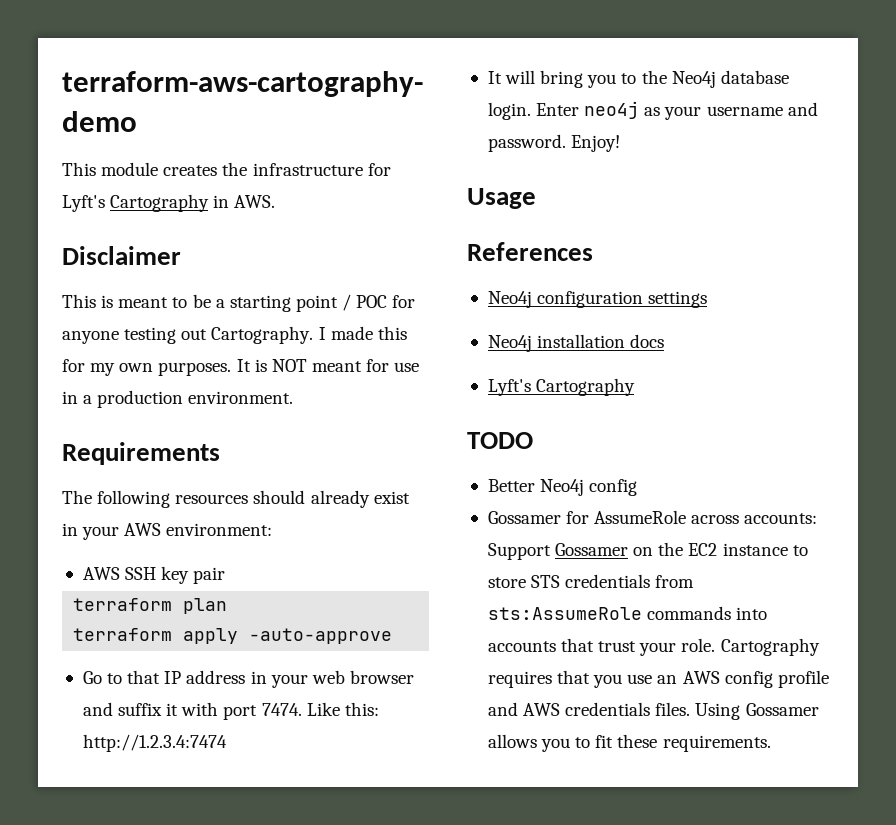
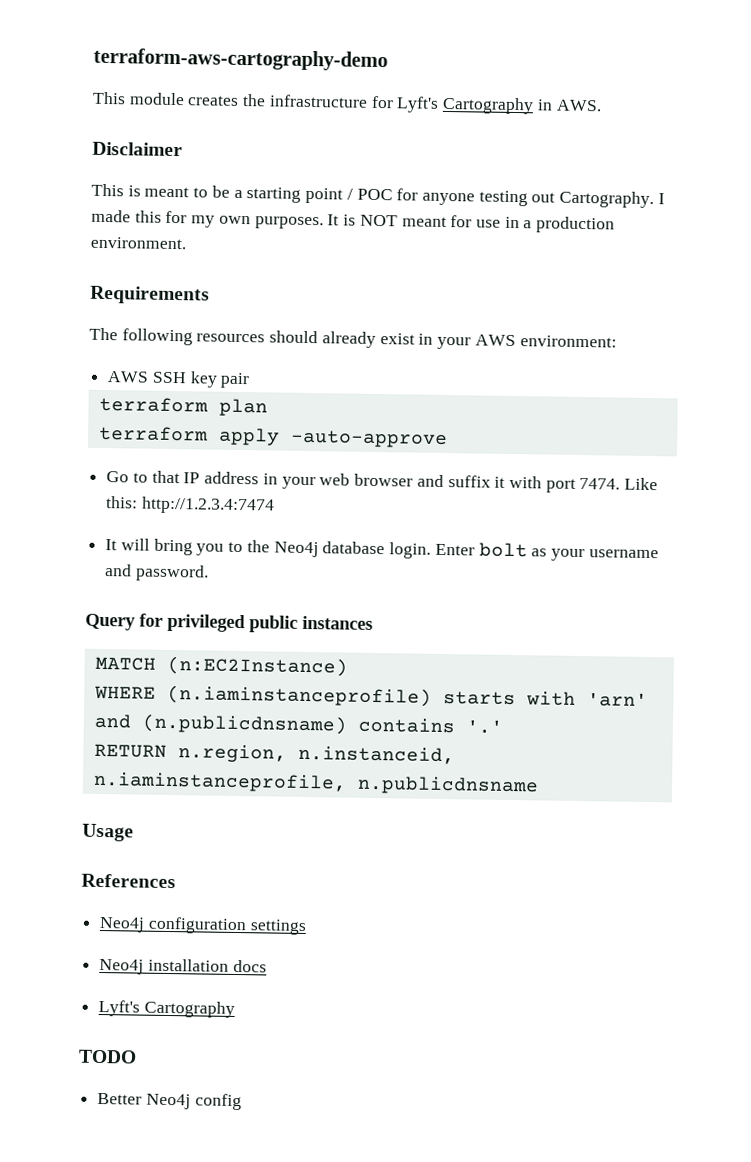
- Enter neo4j as your username and password. Enjoy!
+ Enter bolt as your username and password.
+ Query for privileged public instances
+ MATCH (n:EC2Instance)
+ WHERE (n.iaminstanceprofile) starts with 'arn' and (n.publicdnsname) contains '.'
+ RETURN n.region, n.instanceid, n.iaminstanceprofile, n.publicdnsname
- Gossamer for AssumeRole across accounts: Support Gossamer on the EC2 instance to store STS credentials from sts:AssumeRole commands into accounts that trust your role. Cartography requires that you use an AWS config profile and AWS credentials files. Using Gossamer allows you to fit these requirements.

